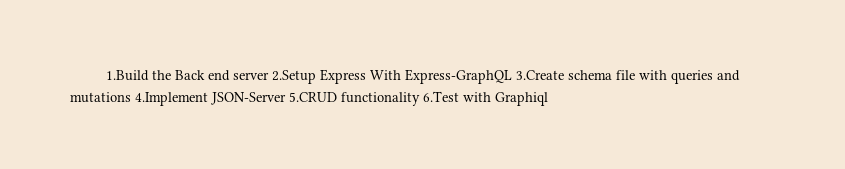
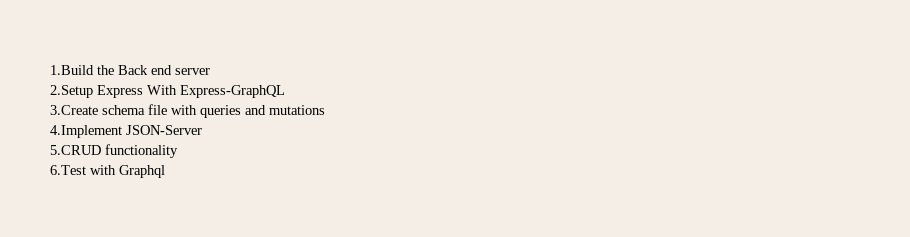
- 1.Build the Back end server 2.Setup Express With Express-GraphQL 3.Create schema file with queries and mutations 4.Implement JSON-Server 5.CRUD functionality 6.Test with Graphiql
+ 1.Build the Back end server
+ 2.Setup Express With Express-GraphQL
+ 3.Create schema file with queries and mutations
+ 4.Implement JSON-Server
+ 5.CRUD functionality
+ 6.Test with Graphql

